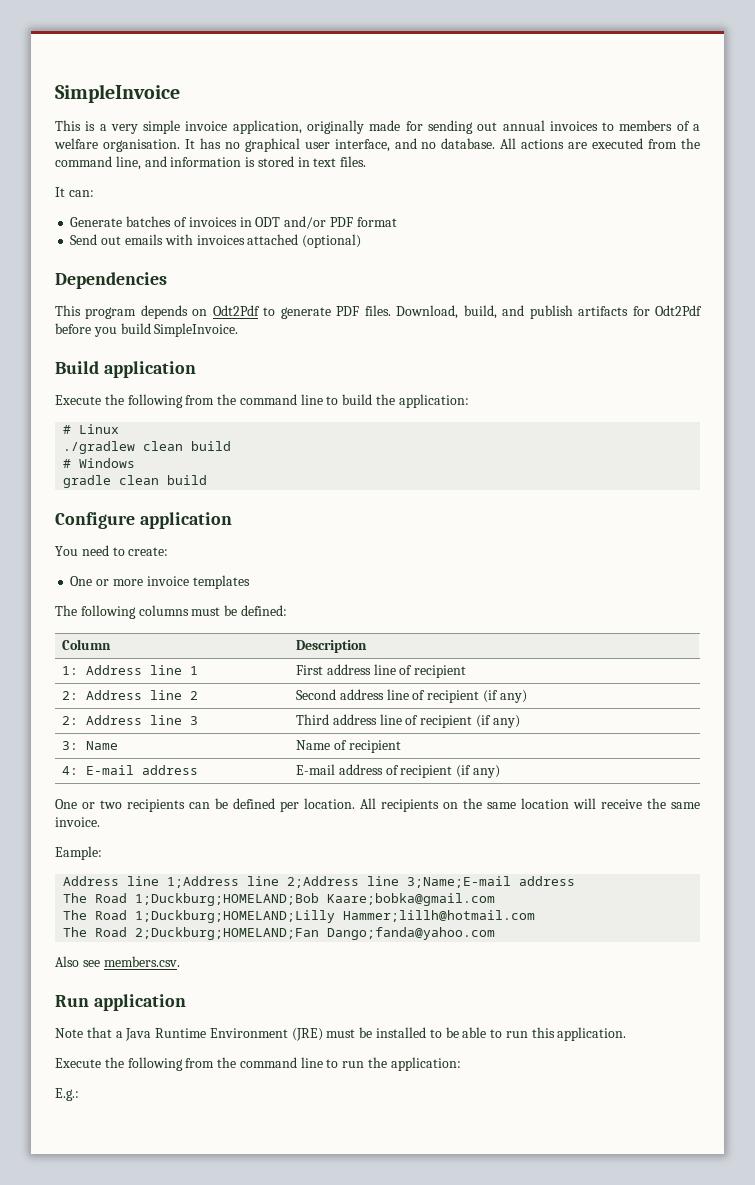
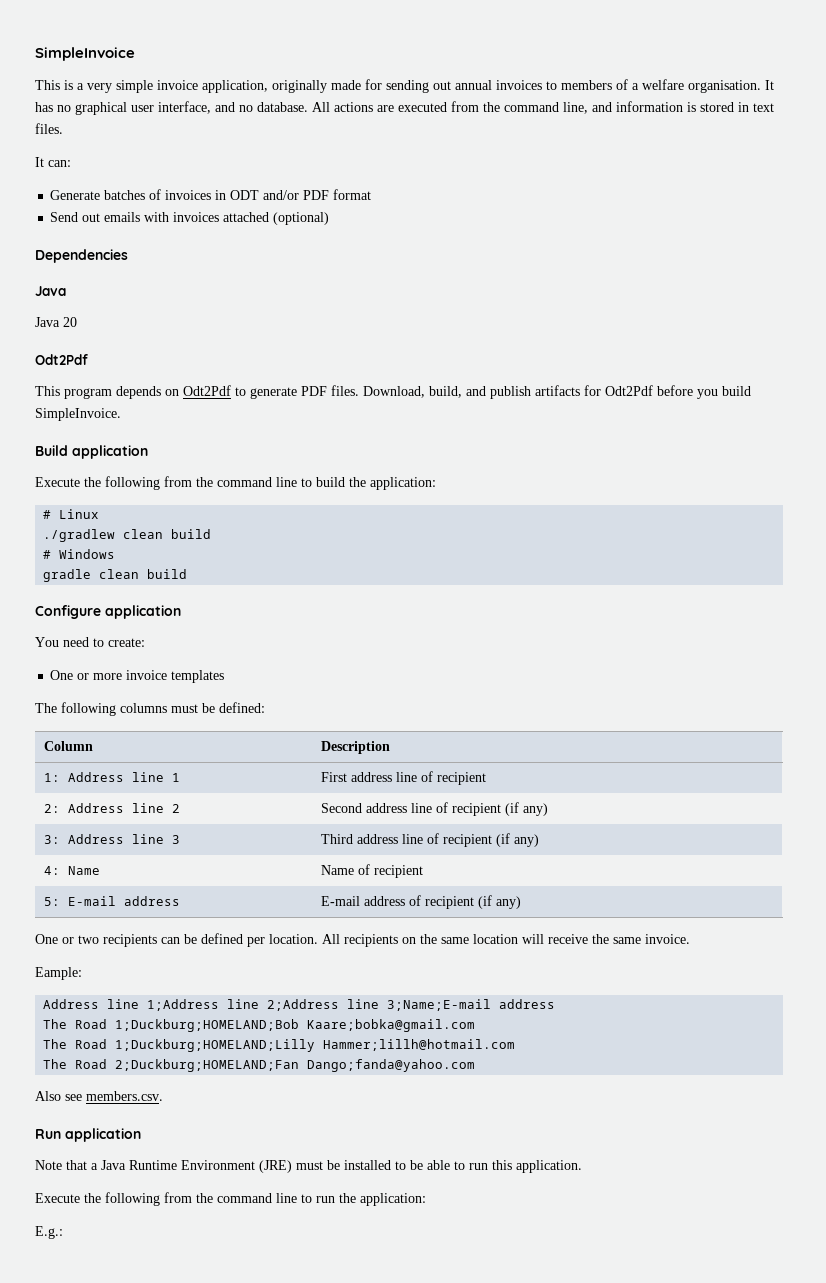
  Dependencies
+ Java
+ Java 20
+ Odt2Pdf
- 2: Address line 3 | Third address line of recipient (if any)
+ 3: Address line 3 | Third address line of recipient (if any)
- 3: Name | Name of recipient
+ 4: Name | Name of recipient
- 4: E-mail address | E-mail address of recipient (if any)
+ 5: E-mail address | E-mail address of recipient (if any)

